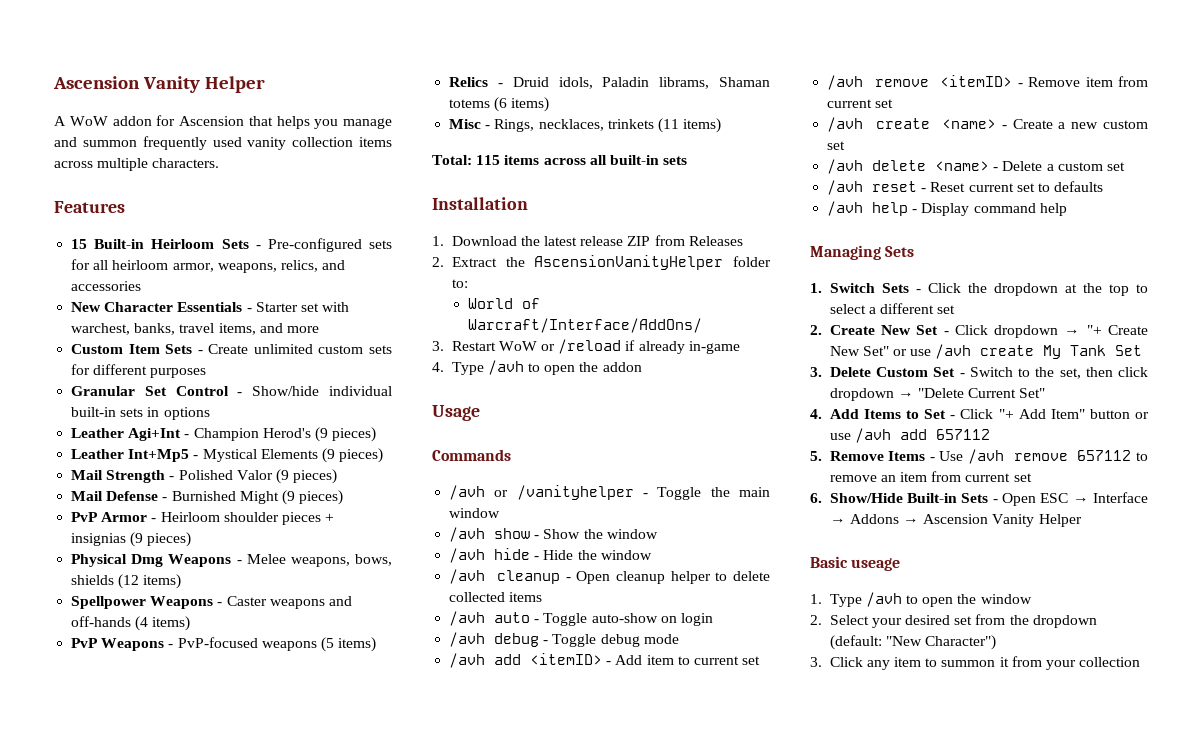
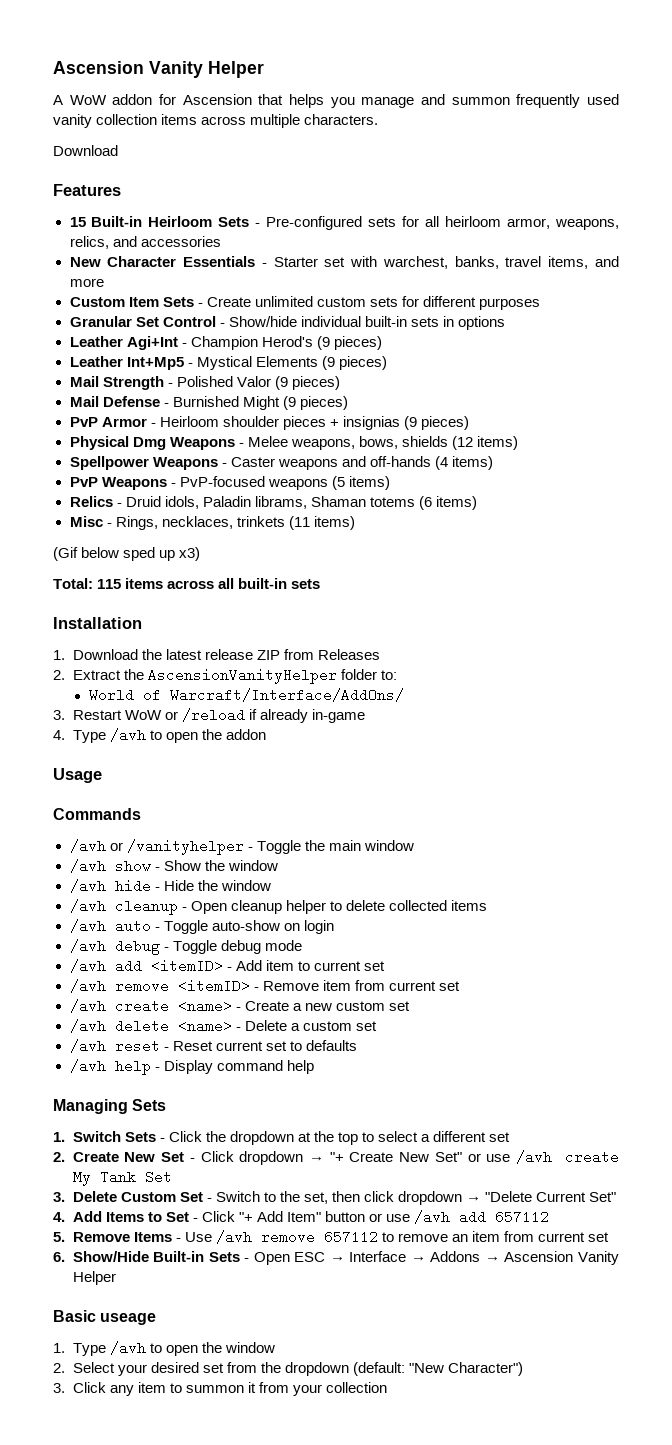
  A WoW addon for Ascension that helps you manage and summon frequently used vanity collection items across multiple characters.
+ Download
+ (Gif below sped up x3)

